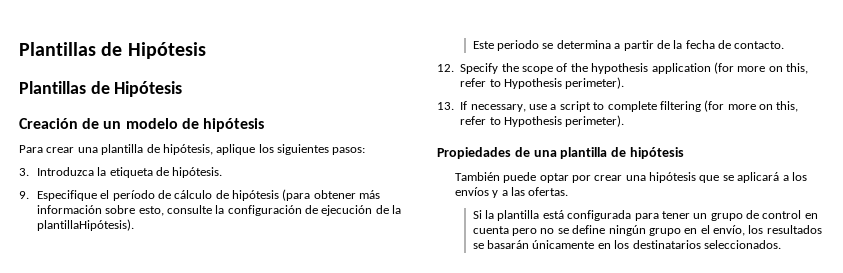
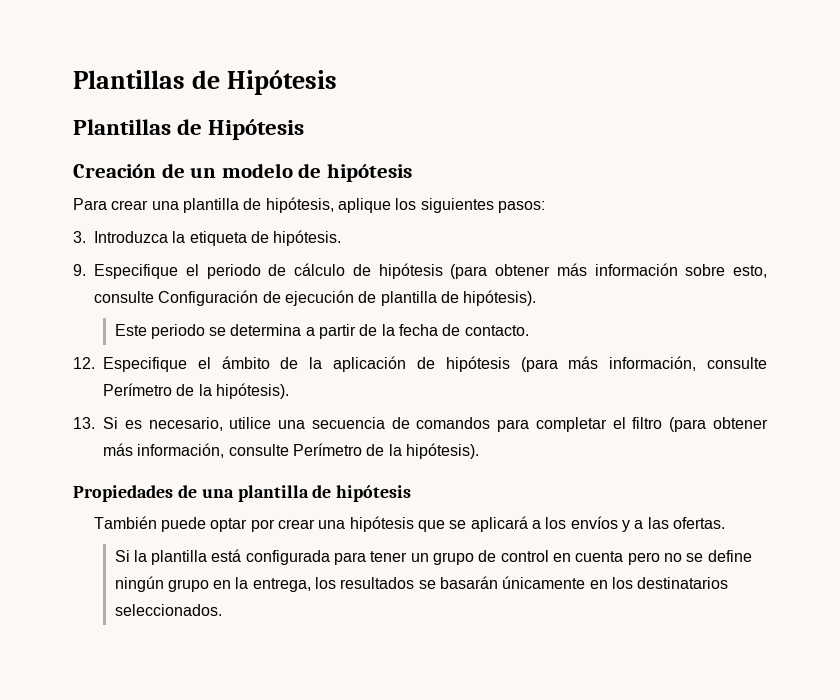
- 9. Especifique el período de cálculo de hipótesis (para obtener más información sobre esto, consulte la configuración de ejecución de la plantillaHipótesis).
+ 9. Especifique el periodo de cálculo de hipótesis (para obtener más información sobre esto, consulte Configuración de ejecución de plantilla de hipótesis).
- 12. Specify the scope of the hypothesis application (for more on this, refer to Hypothesis perimeter).
- 13. If necessary, use a script to complete filtering (for more on this, refer to Hypothesis perimeter).
+ 12. Especifique el ámbito de la aplicación de hipótesis (para más información, consulte Perímetro de la hipótesis).
+ 13. Si es necesario, utilice una secuencia de comandos para completar el filtro (para obtener más información, consulte Perímetro de la hipótesis).
- Si la plantilla está configurada para tener un grupo de control en cuenta pero no se define ningún grupo en el envío, los resultados se basarán únicamente en los destinatarios seleccionados.
+ Si la plantilla está configurada para tener un grupo de control en cuenta pero no se define ningún grupo en la entrega, los resultados se basarán únicamente en los destinatarios seleccionados.

